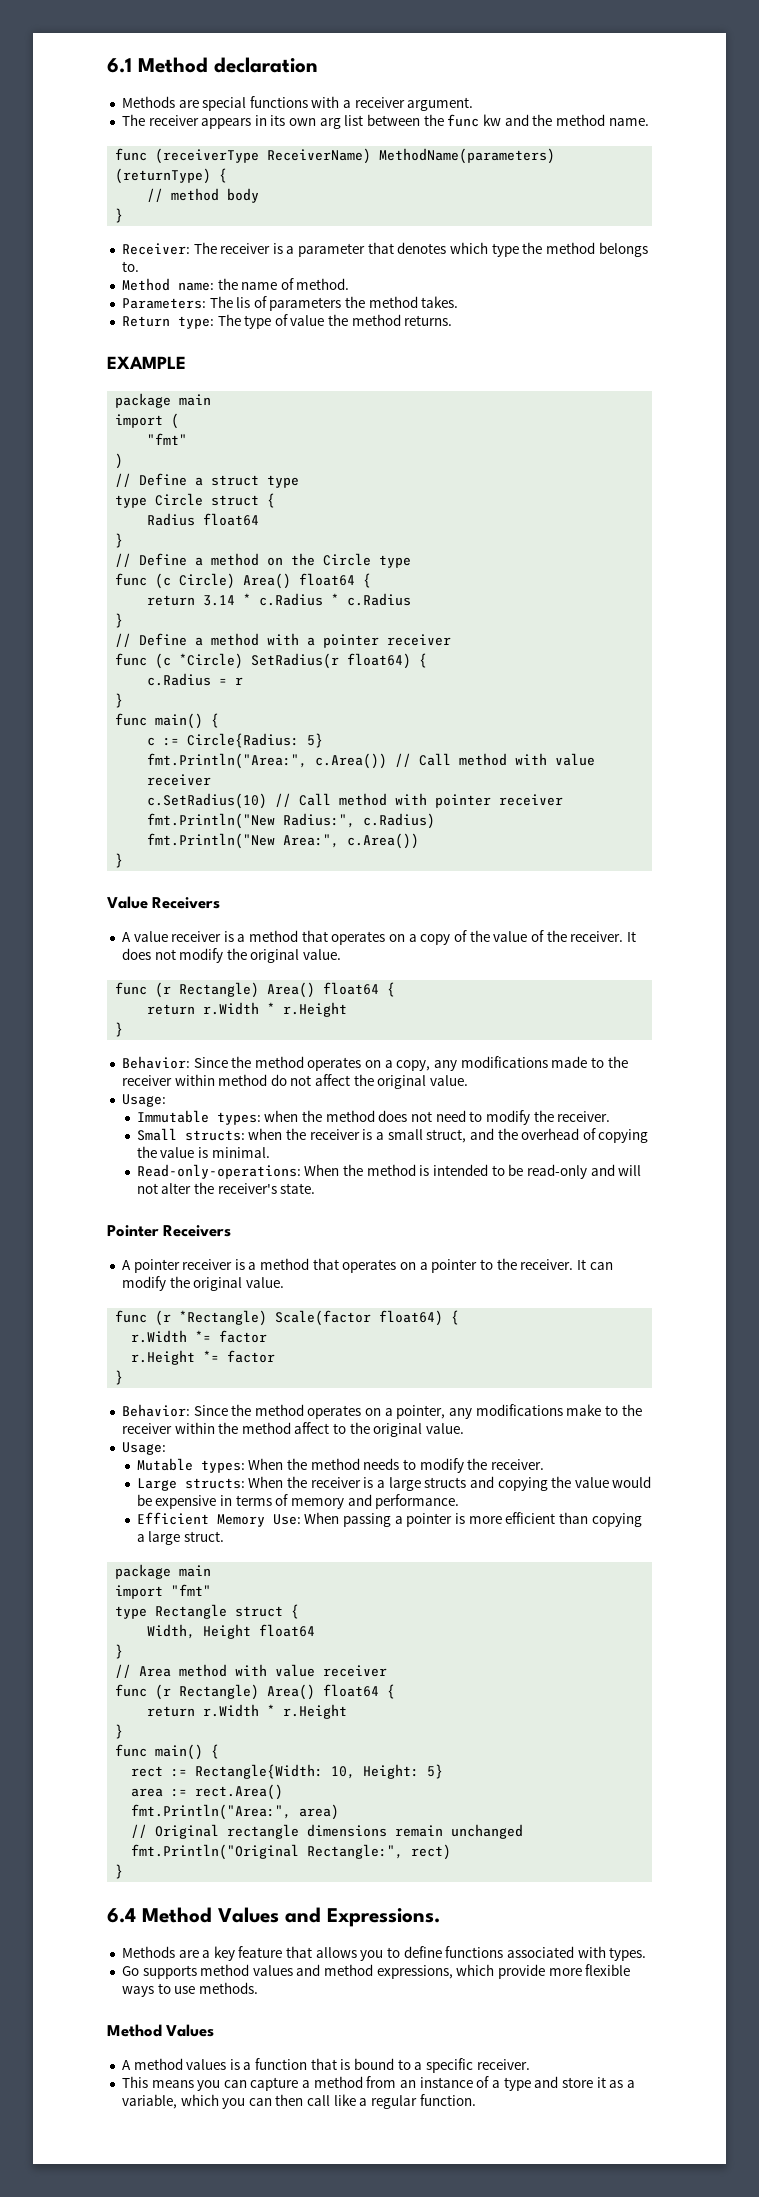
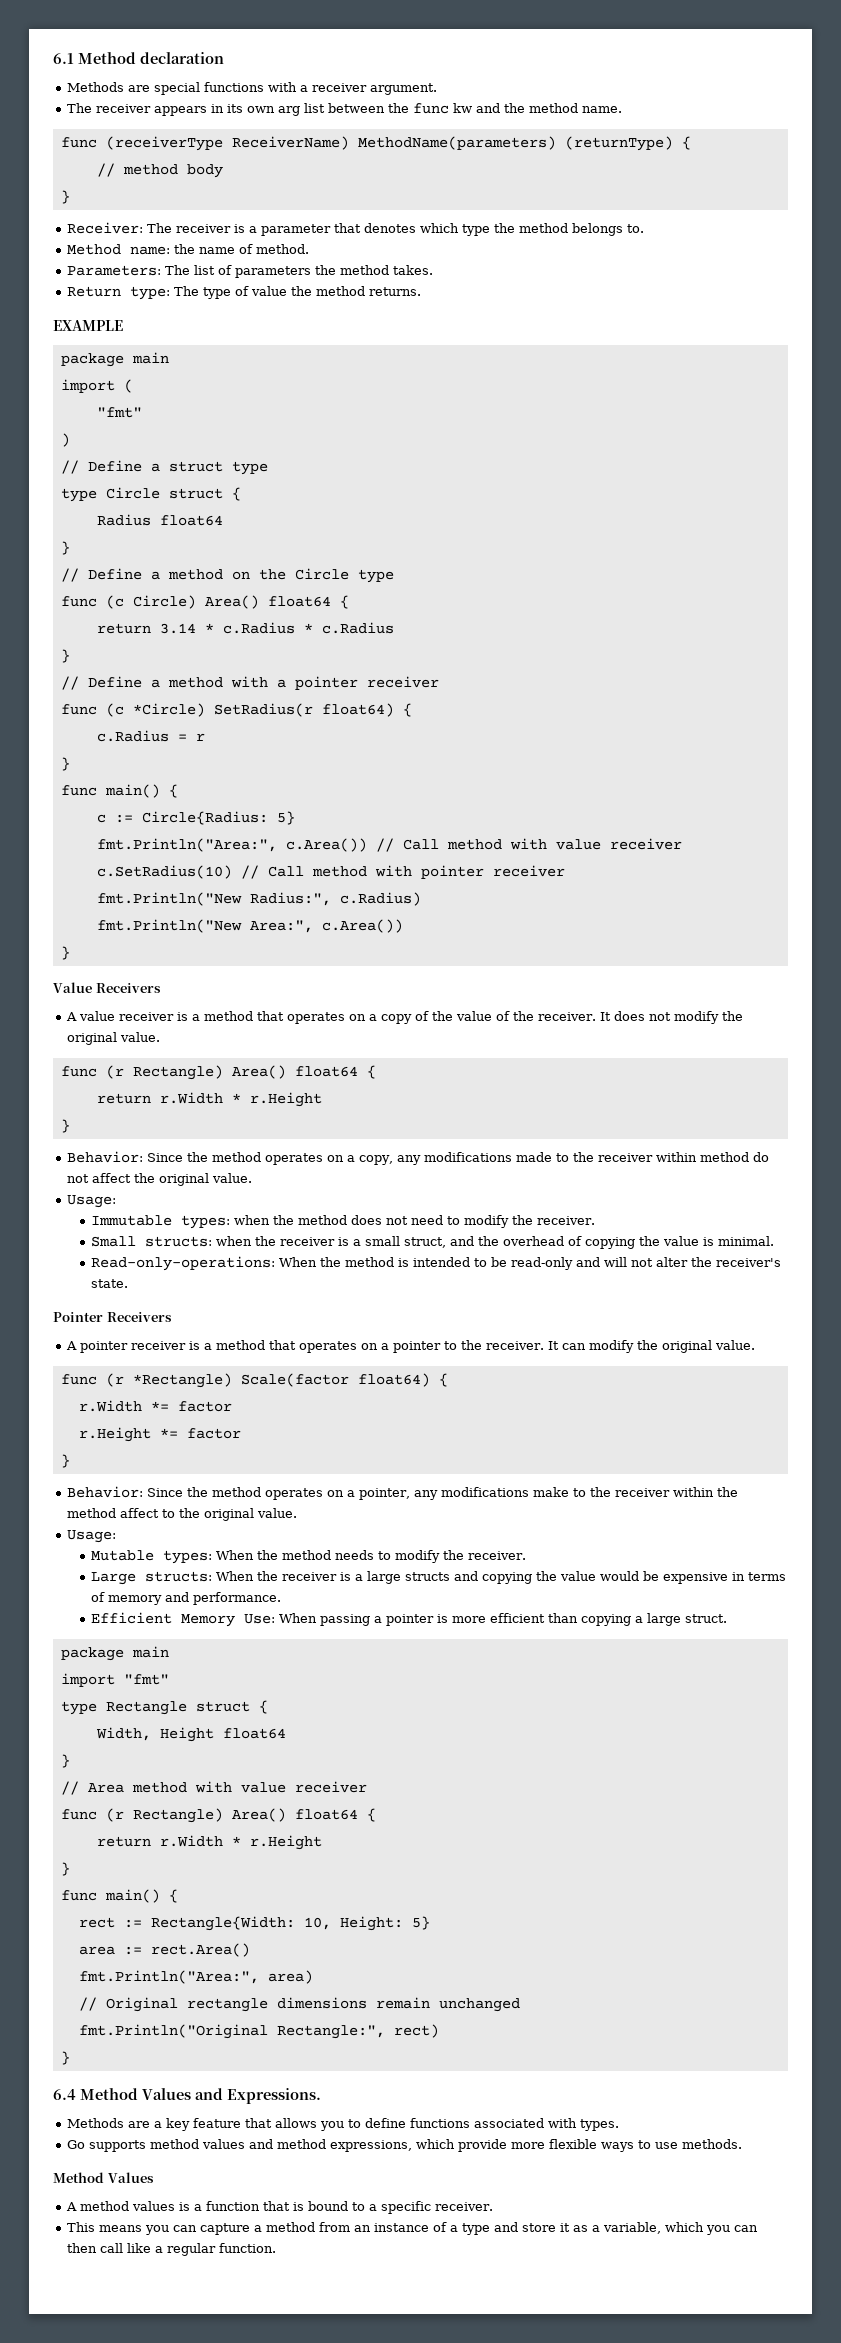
- Parameters: The lis of parameters the method takes.
+ Parameters: The list of parameters the method takes.

